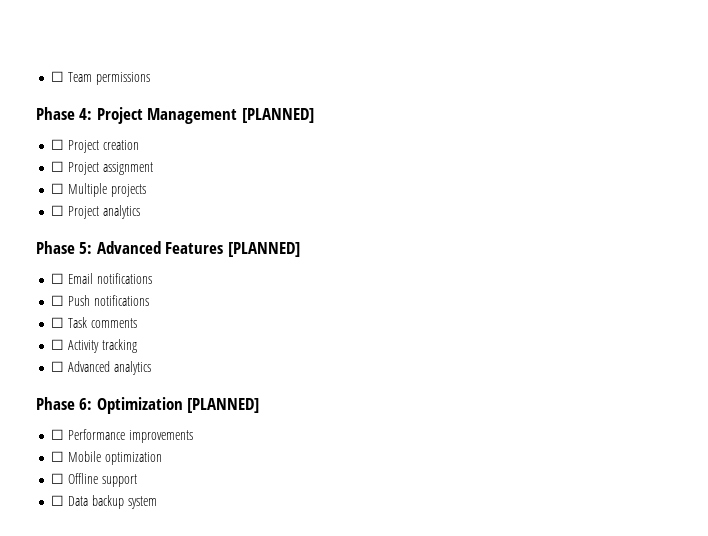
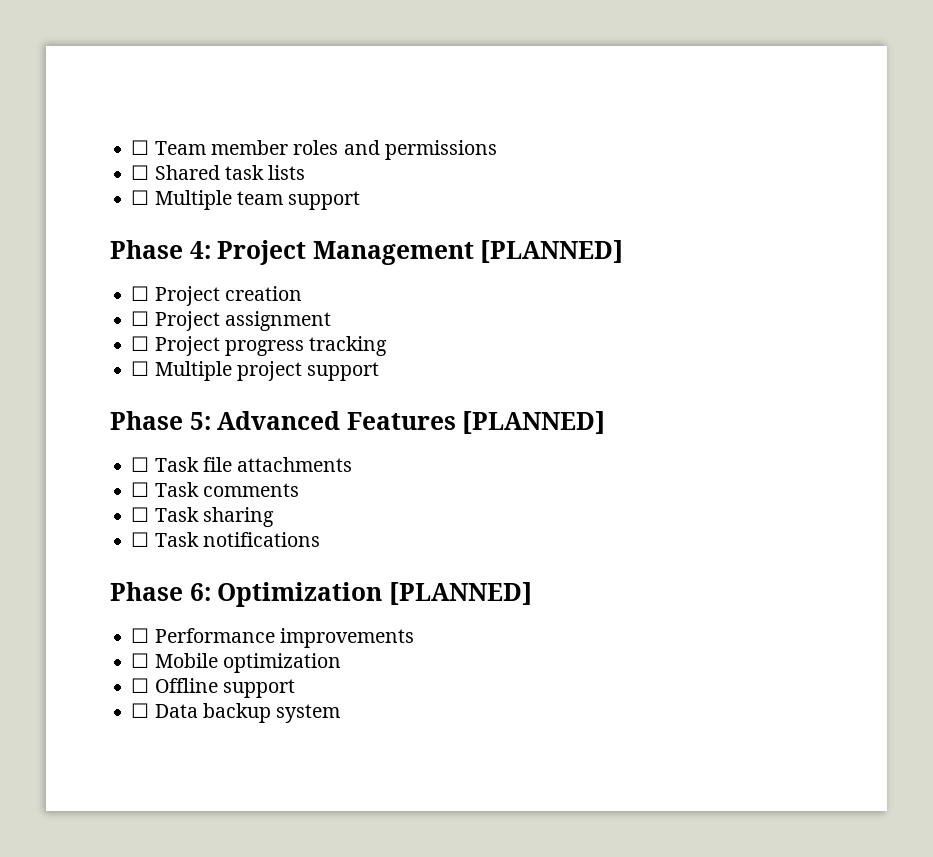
- ☐ Team permissions
+ ☐ Team member roles and permissions
+ ☐ Shared task lists
+ ☐ Multiple team support
- ☐ Multiple projects
- ☐ Project analytics
+ ☐ Project progress tracking
+ ☐ Multiple project support
- ☐ Email notifications
- ☐ Push notifications
+ ☐ Task file attachments
- ☐ Activity tracking
- ☐ Advanced analytics
+ ☐ Task sharing
+ ☐ Task notifications

